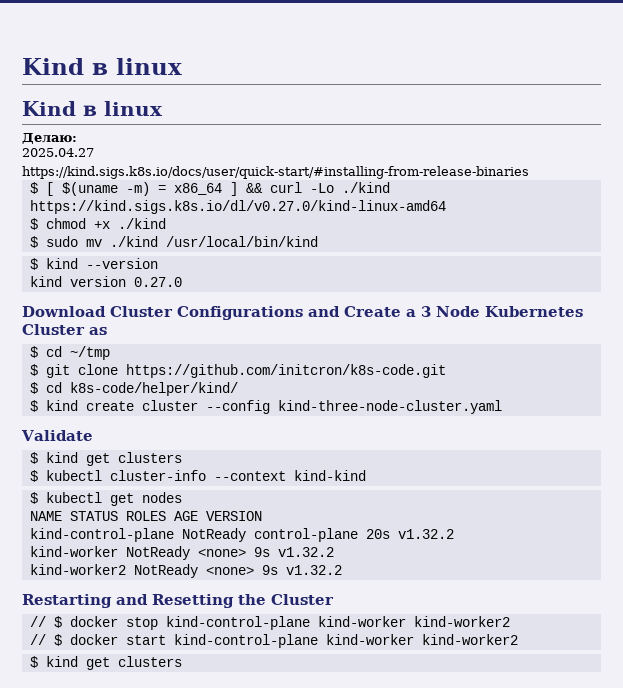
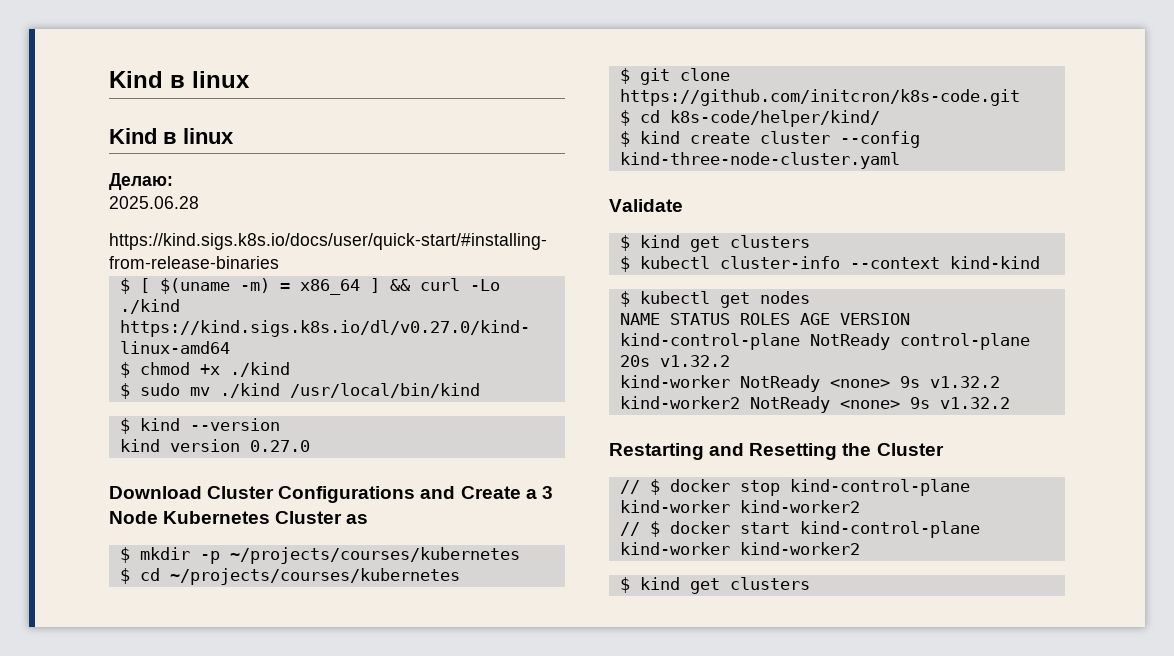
- 2025.04.27
+ 2025.06.28
- $ cd ~/tmp
+ $ mkdir -p ~/projects/courses/kubernetes
+ $ cd ~/projects/courses/kubernetes

